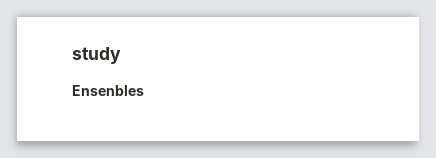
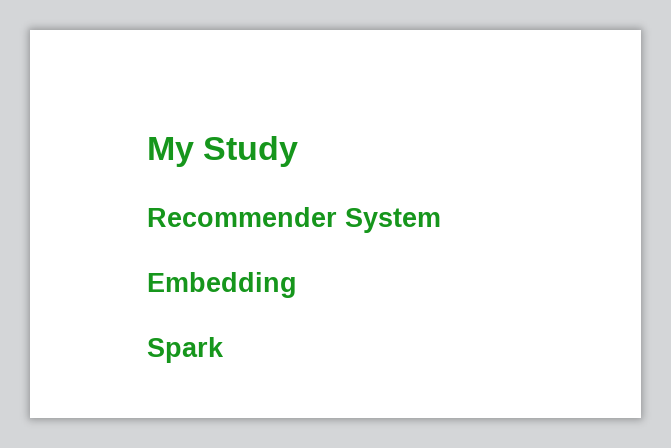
- study
- Ensenbles
+ My Study
+ Recommender System
+ Embedding
+ Spark

